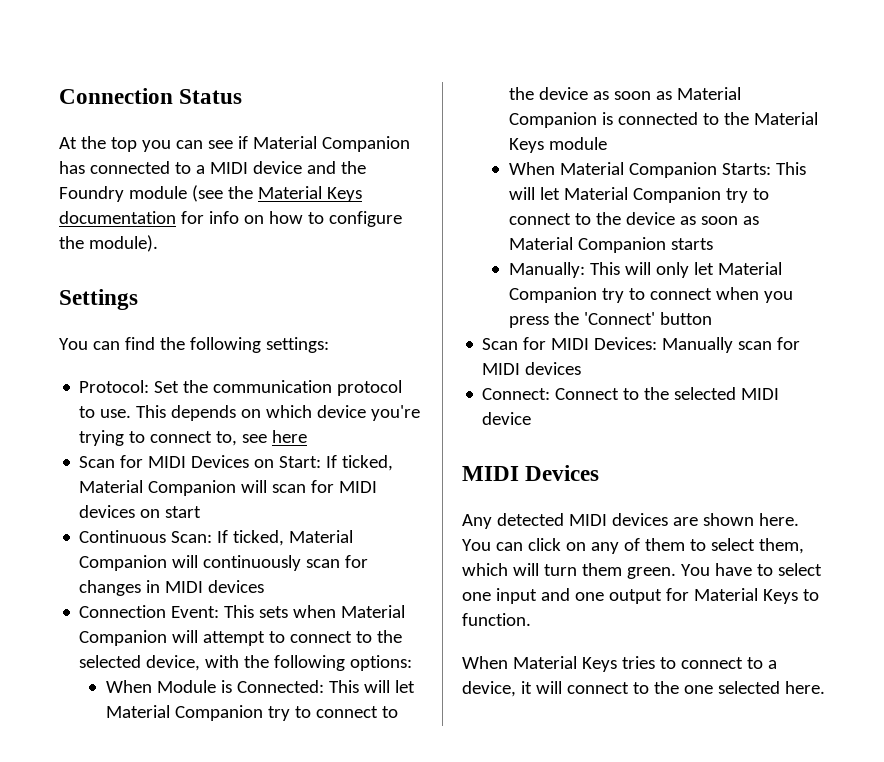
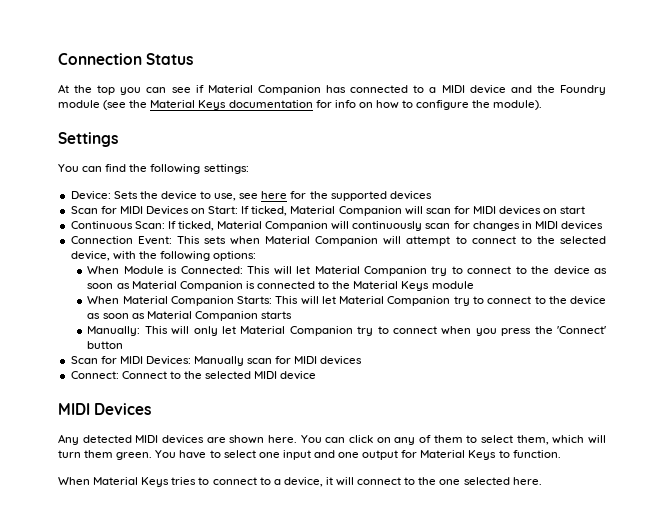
- Protocol: Set the communication protocol to use. This depends on which device you're trying to connect to, see here
+ Device: Sets the device to use, see here for the supported devices

